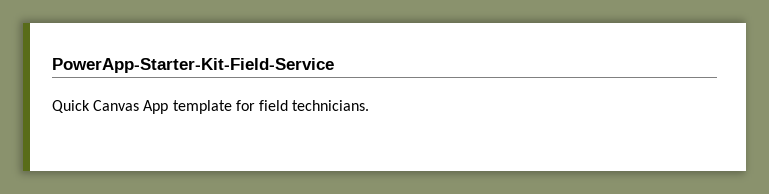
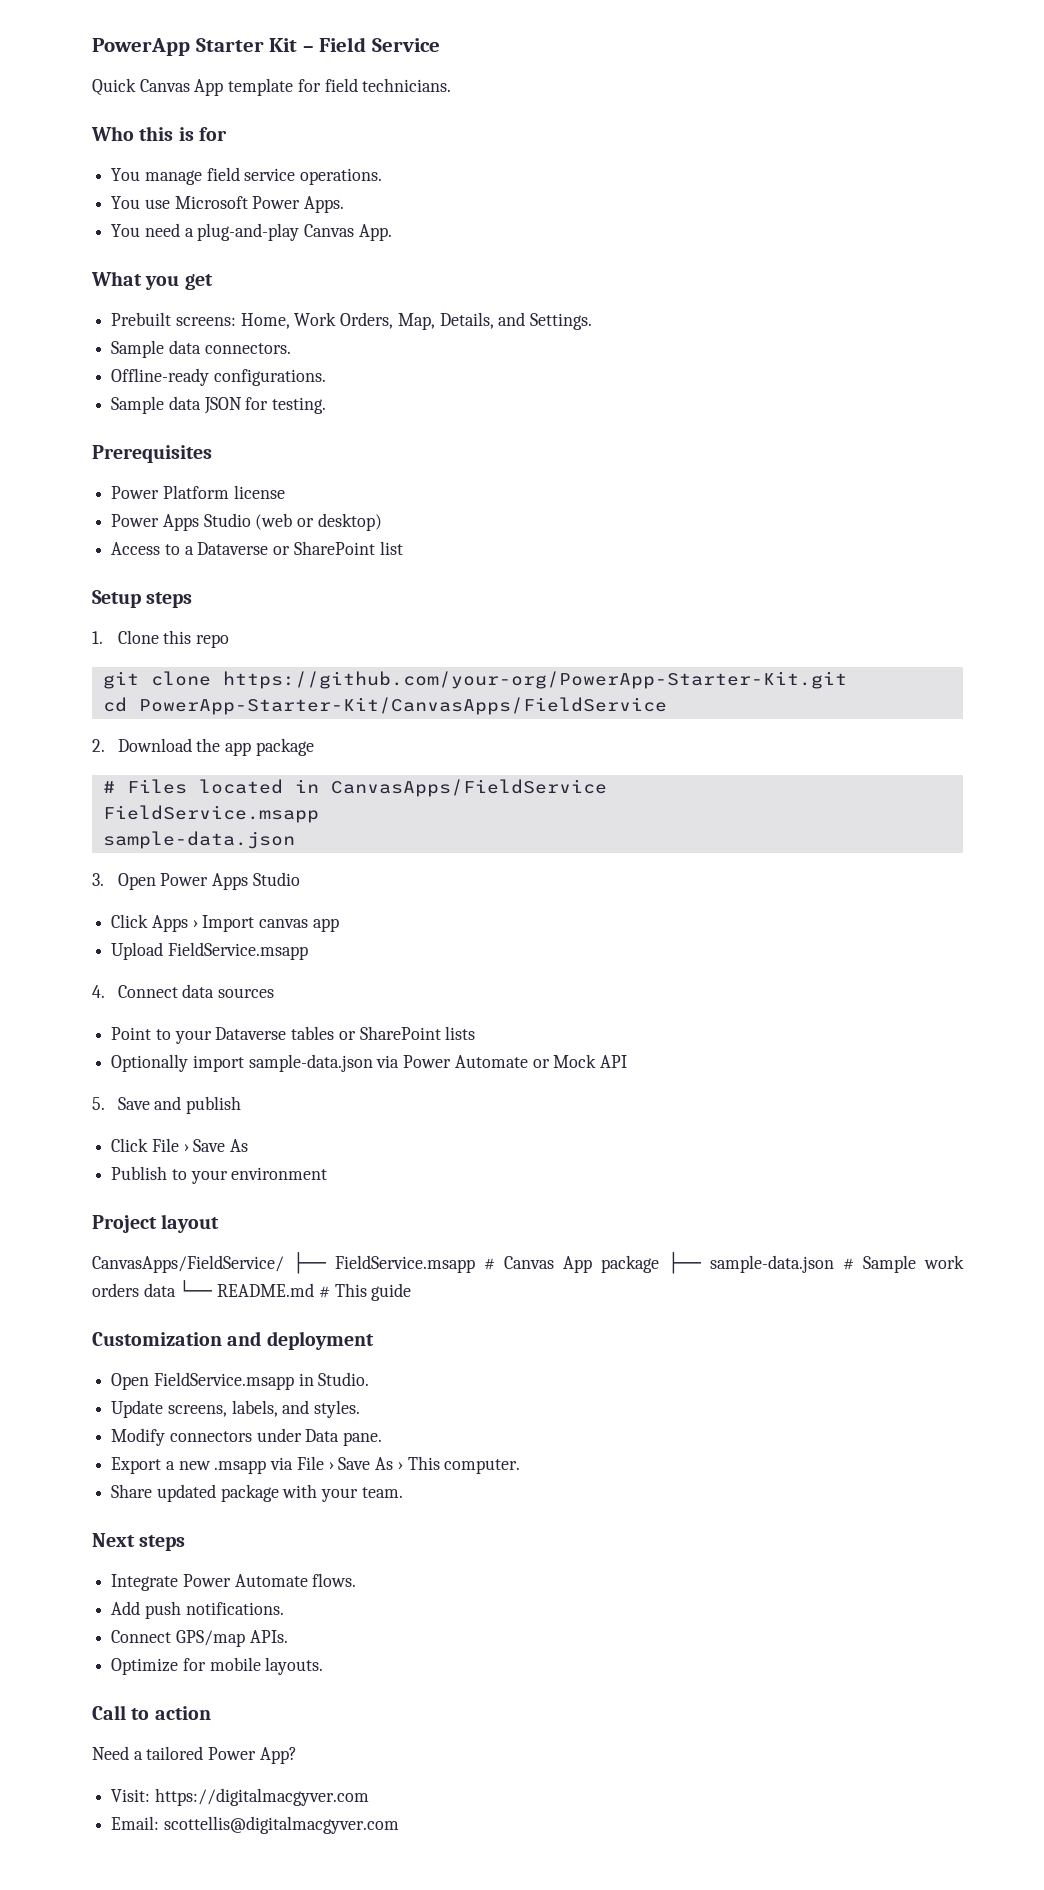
- PowerApp-Starter-Kit-Field-Service
+ PowerApp Starter Kit – Field Service
+ Who this is for
+ You manage field service operations.
+ You use Microsoft Power Apps.
+ You need a plug-and-play Canvas App.
+ What you get
+ Prebuilt screens: Home, Work Orders, Map, Details, and Settings.
+ Sample data connectors.
+ Offline-ready configurations.
+ Sample data JSON for testing.
+ Prerequisites
+ Power Platform license
+ Power Apps Studio (web or desktop)
+ Access to a Dataverse or SharePoint list
+ Setup steps
+ 1. Clone this repo
+ git clone https://github.com/your-org/PowerApp-Starter-Kit.git
+ cd PowerApp-Starter-Kit/CanvasApps/FieldService
+ 2. Download the app package
+ # Files located in CanvasApps/FieldService
+ FieldService.msapp
+ sample-data.json
+ 3. Open Power Apps Studio
+ Click Apps › Import canvas app
+ Upload FieldService.msapp
+ 4. Connect data sources
+ Point to your Dataverse tables or SharePoint lists
+ Optionally import sample-data.json via Power Automate or Mock API
+ 5. Save and publish
+ Click File › Save As
+ Publish to your environment
+ Project layout
+ CanvasApps/FieldService/ ├── FieldService.msapp # Canvas App package ├── sample-data.json # Sample work orders data └── README.md # This guide
+ Customization and deployment
+ Open FieldService.msapp in Studio.
+ Update screens, labels, and styles.
+ Modify connectors under Data pane.
+ Export a new .msapp via File › Save As › This computer.
+ Share updated package with your team.
+ Next steps
+ Integrate Power Automate flows.
+ Add push notifications.
+ Connect GPS/map APIs.
+ Optimize for mobile layouts.
+ Call to action
+ Need a tailored Power App?
+ Visit: https://digitalmacgyver.com
+ Email: scottellis@digitalmacgyver.com

